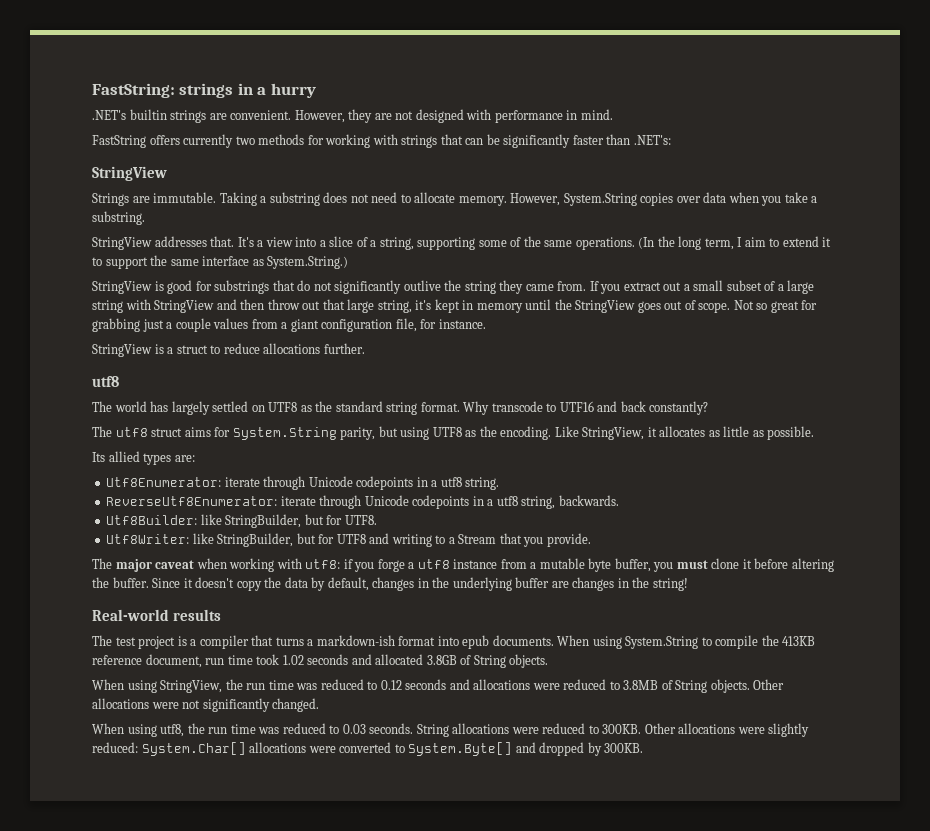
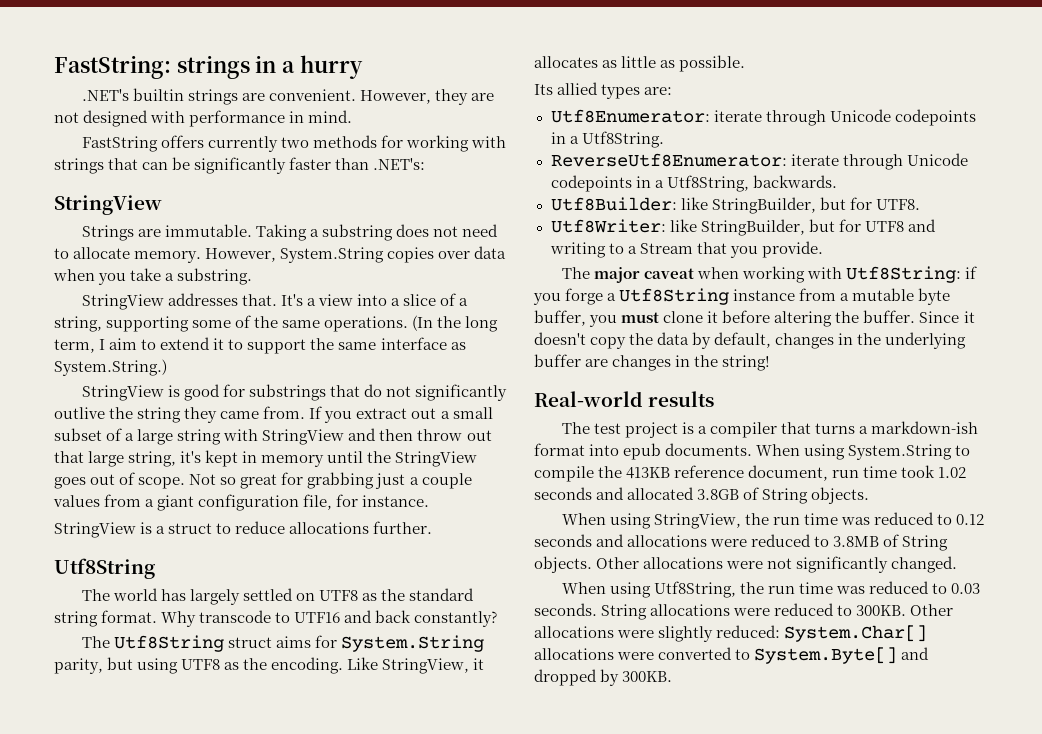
  StringView is a struct to reduce allocations further.
- utf8
+ Utf8String
- The utf8 struct aims for System.String parity, but using UTF8 as the encoding.
+ The Utf8String struct aims for System.String parity, but using UTF8 as the encoding.
- Utf8Enumerator: iterate through Unicode codepoints in a utf8 string.
+ Utf8Enumerator: iterate through Unicode codepoints in a Utf8String.
- ReverseUtf8Enumerator: iterate through Unicode codepoints in a utf8 string, backwards.
+ ReverseUtf8Enumerator: iterate through Unicode codepoints in a Utf8String, backwards.
- The major caveat when working with utf8: if you forge a utf8 instance from a mutable byte buffer, you must clone it before altering the buffer.
+ The major caveat when working with Utf8String: if you forge a Utf8String instance from a mutable byte buffer, you must clone it before altering the buffer.
- When using utf8, the run time was reduced to 0.03 seconds.
+ When using Utf8String, the run time was reduced to 0.03 seconds.

